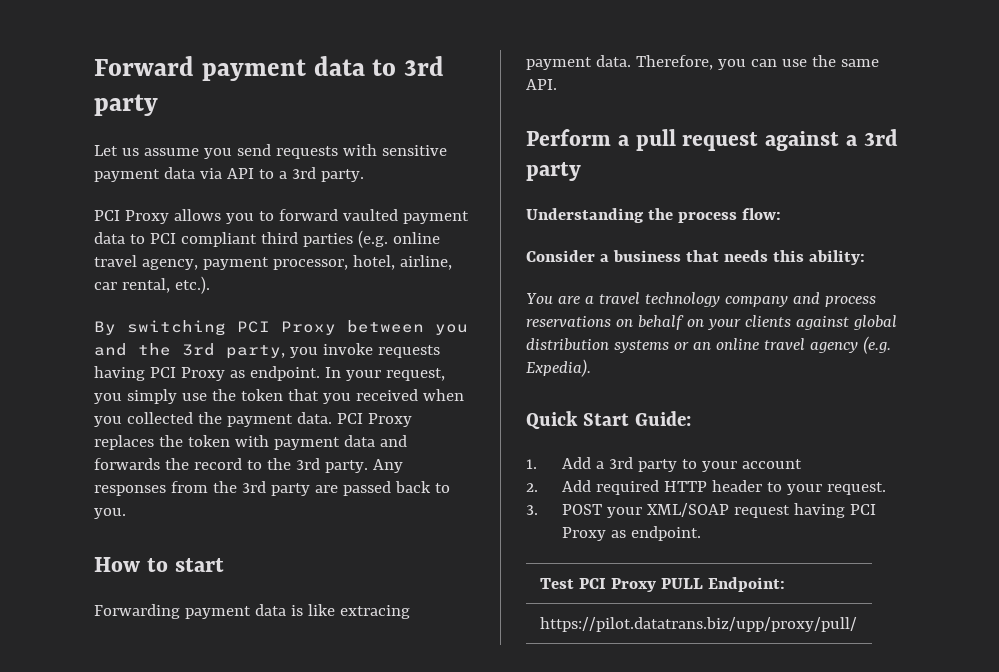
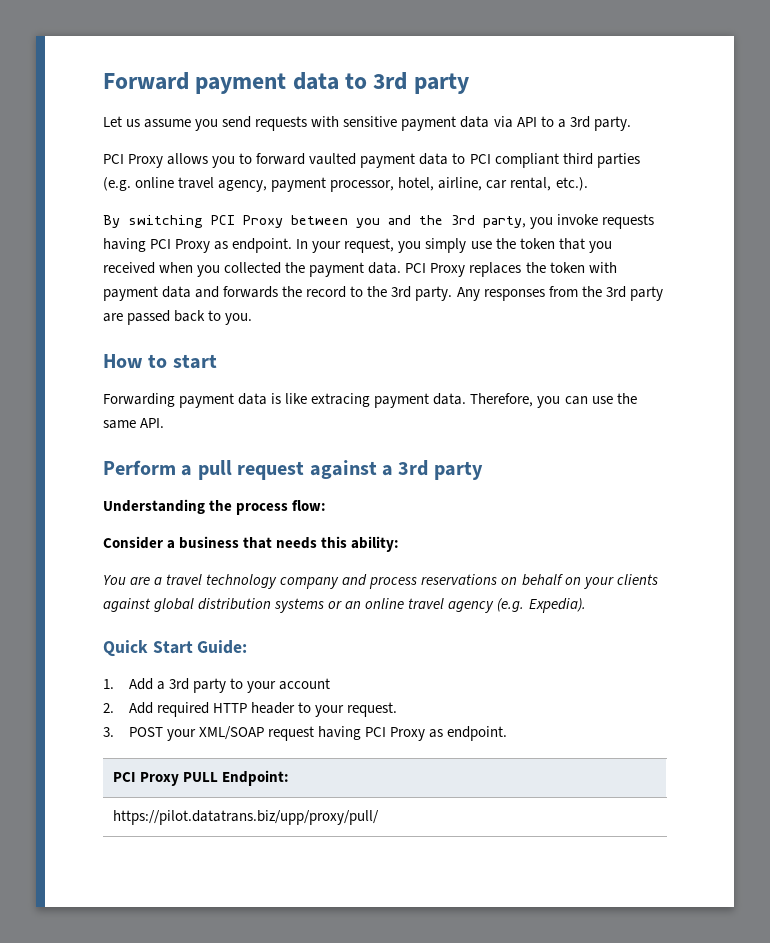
- Test PCI Proxy PULL Endpoint:
+ PCI Proxy PULL Endpoint:

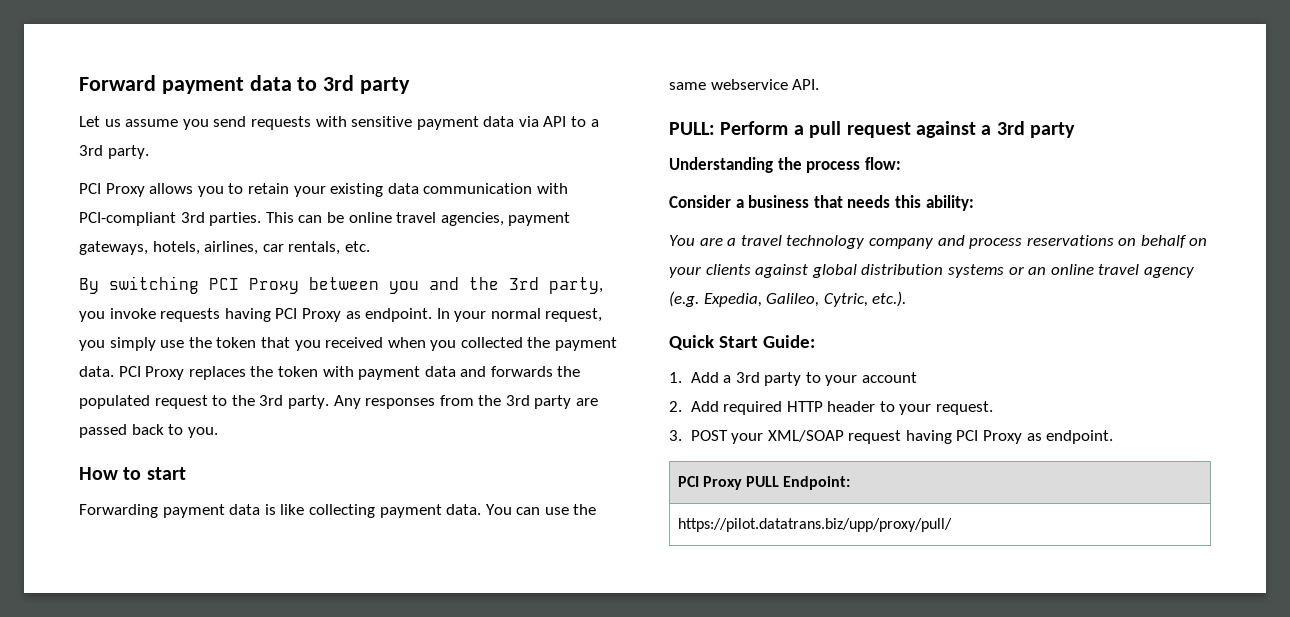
- PCI Proxy allows you to forward vaulted payment data to PCI compliant third parties (e.g. online travel agency, payment processor, hotel, airline, car rental, etc.).
+ PCI Proxy allows you to retain your existing data communication with PCI-compliant 3rd parties. This can be online travel agencies, payment gateways, hotels, airlines, car rentals, etc.
- In your request, you simply use the token that you received when you collected the payment data.
+ In your normal request, you simply use the token that you received when you collected the payment data.
- PCI Proxy replaces the token with payment data and forwards the record to the 3rd party.
+ PCI Proxy replaces the token with payment data and forwards the populated request to the 3rd party.
- Forwarding payment data is like extracing payment data. Therefore, you can use the same API.
+ Forwarding payment data is like collecting payment data. You can use the same webservice API.
- Perform a pull request against a 3rd party
+ PULL: Perform a pull request against a 3rd party
- You are a travel technology company and process reservations on behalf on your clients against global distribution systems or an online travel agency (e.g. Expedia).
+ You are a travel technology company and process reservations on behalf on your clients against global distribution systems or an online travel agency (e.g. Expedia, Galileo, Cytric, etc.).

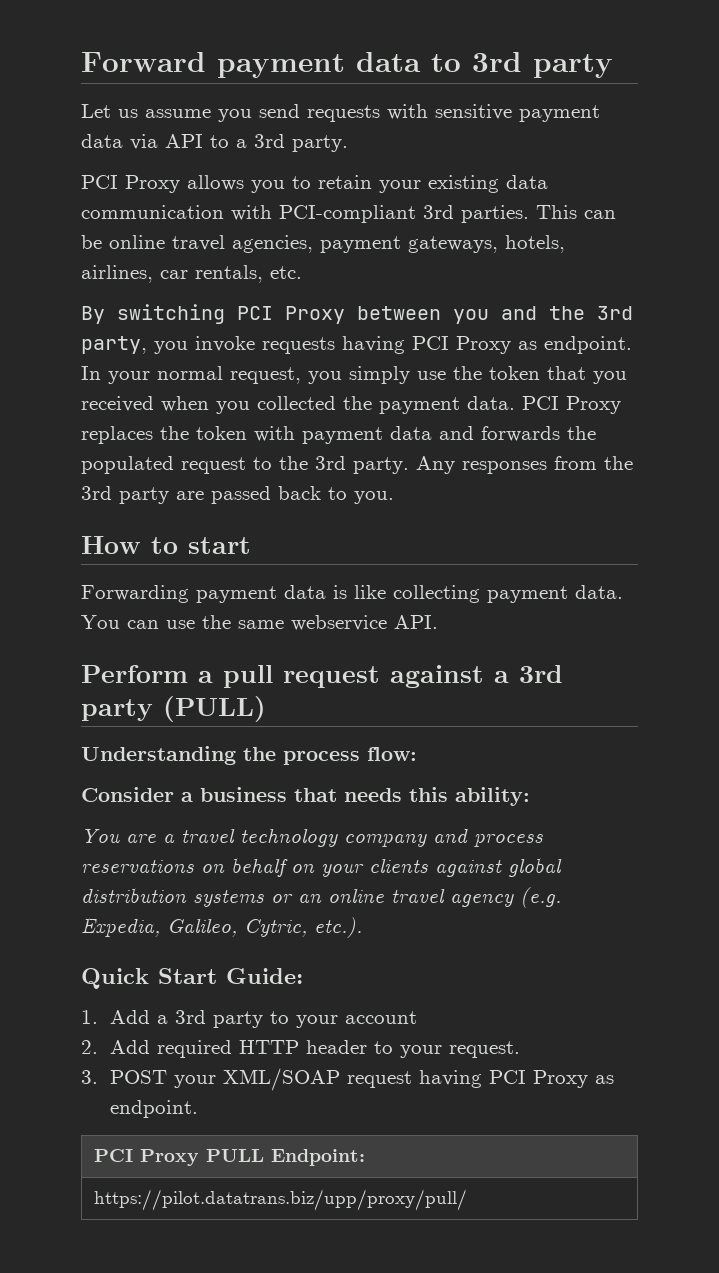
- PULL: Perform a pull request against a 3rd party
+ Perform a pull request against a 3rd party (PULL)

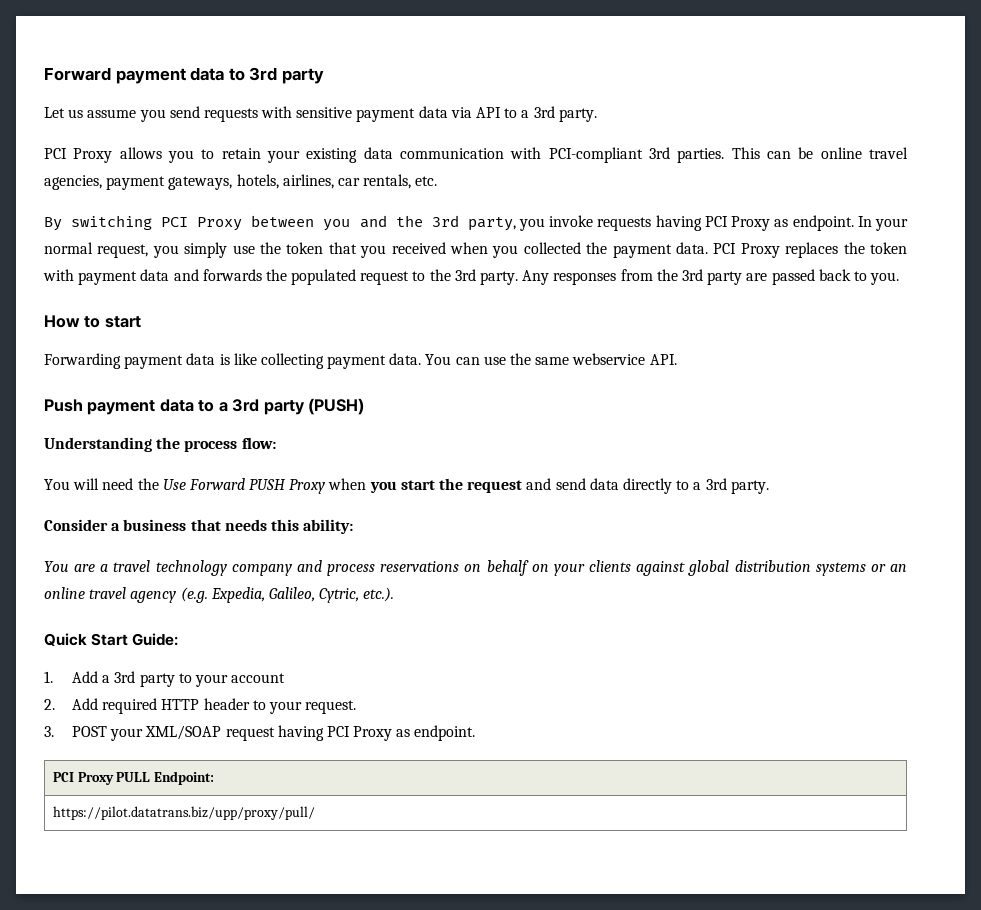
- Perform a pull request against a 3rd party (PULL)
+ Push payment data to a 3rd party (PUSH)
+ You will need the Use Forward PUSH Proxy when you start the request and send data directly to a 3rd party.

